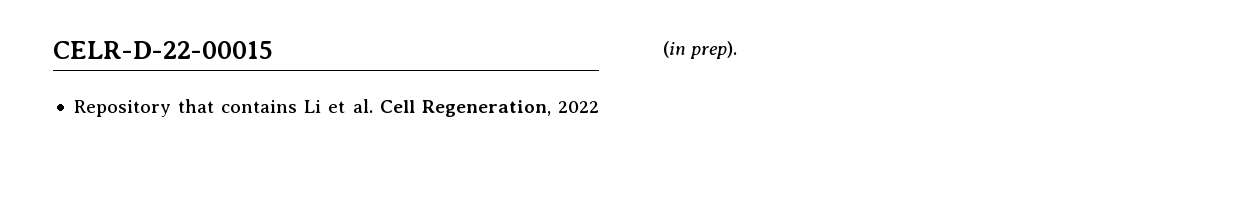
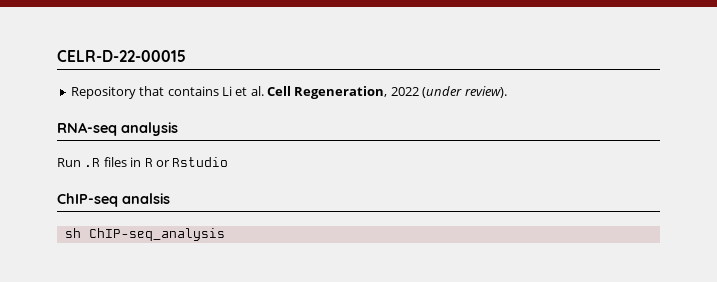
- Repository that contains Li et al. Cell Regeneration, 2022 (in prep).
+ Repository that contains Li et al. Cell Regeneration, 2022 (under review).
+ RNA-seq analysis
+ Run .R files in R or Rstudio
+ ChIP-seq analsis
+ sh ChIP-seq_analysis

